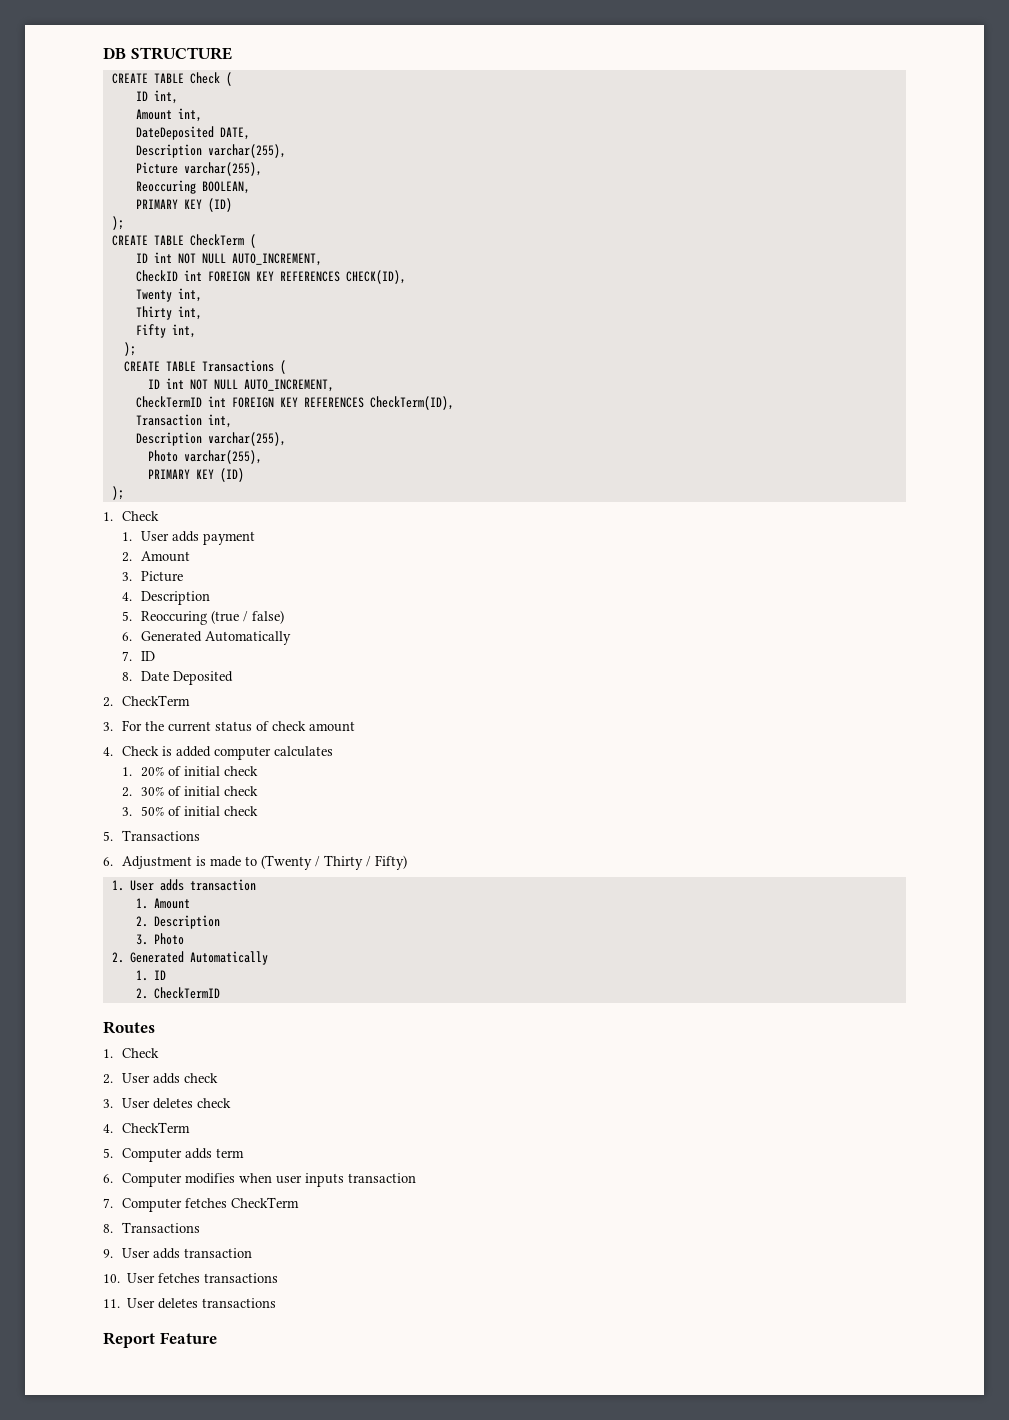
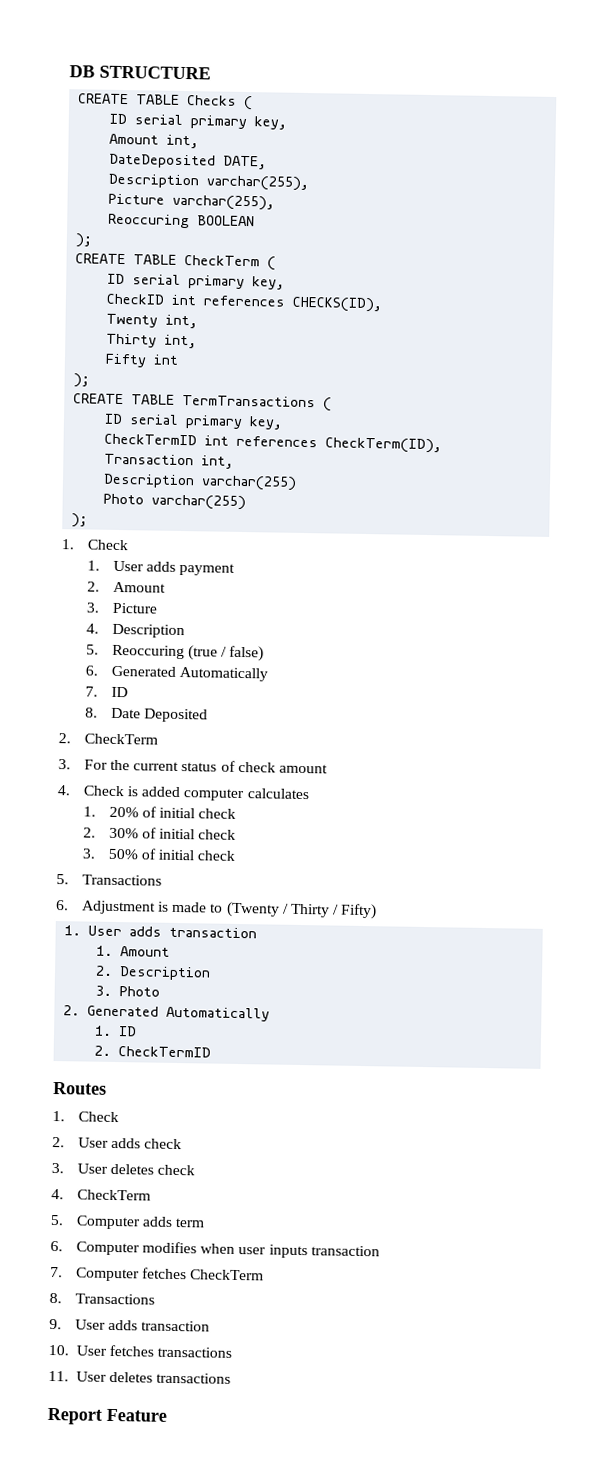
- CREATE TABLE Check (
- ID int,
+ CREATE TABLE Checks (
+ ID serial primary key,
- Reoccuring BOOLEAN,
- PRIMARY KEY (ID)
+ Reoccuring BOOLEAN
  CREATE TABLE CheckTerm (
- ID int NOT NULL AUTO_INCREMENT,
- CheckID int FOREIGN KEY REFERENCES CHECK(ID),
+ ID serial primary key,
+ CheckID int references CHECKS(ID),
- Fifty int,
+ Fifty int
  );
- CREATE TABLE Transactions (
- ID int NOT NULL AUTO_INCREMENT,
+ CREATE TABLE TermTransactions (
+ ID serial primary key,
- CheckTermID int FOREIGN KEY REFERENCES CheckTerm(ID),
+ CheckTermID int references CheckTerm(ID),
  Transaction int,
- Description varchar(255),
- Photo varchar(255),
- PRIMARY KEY (ID)
+ Description varchar(255)
+ Photo varchar(255)

